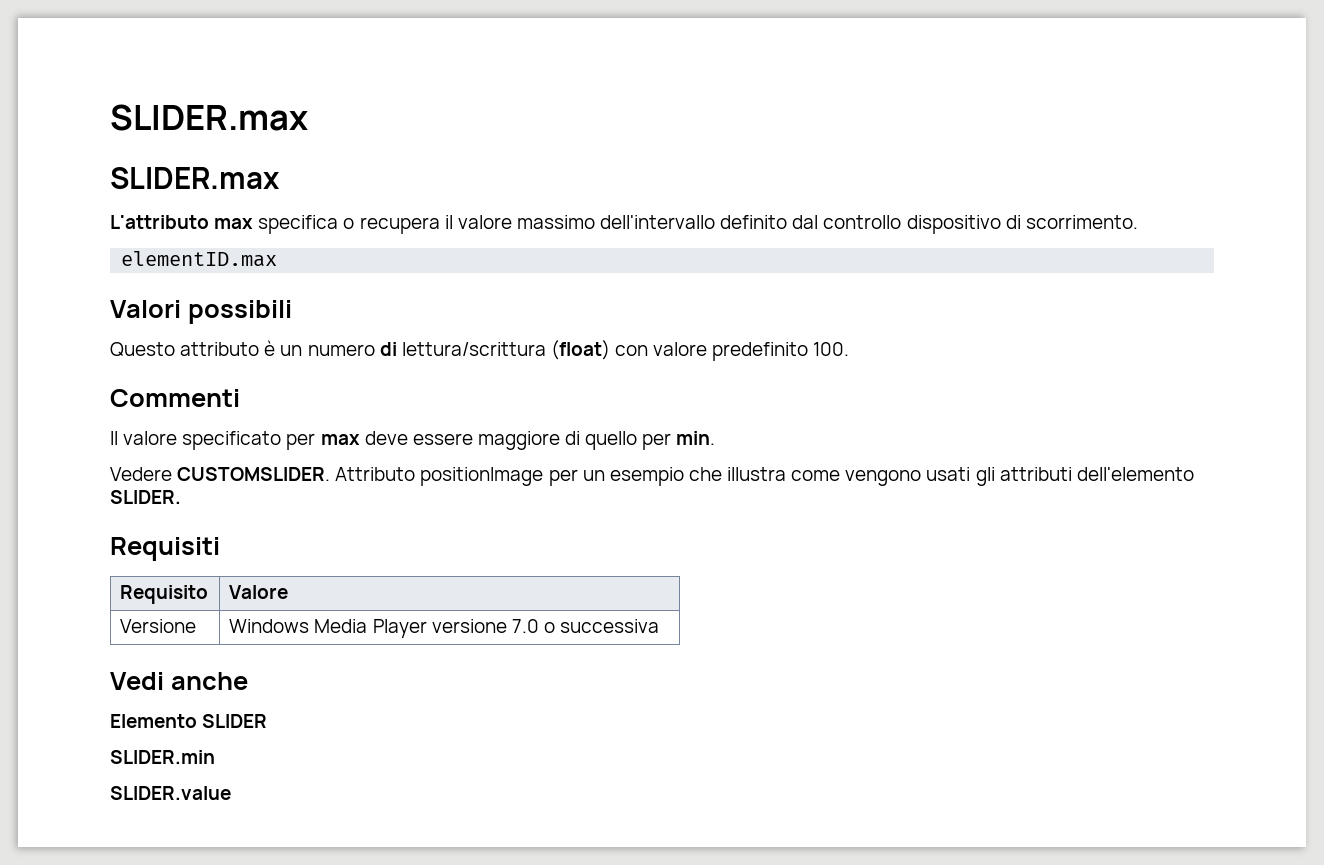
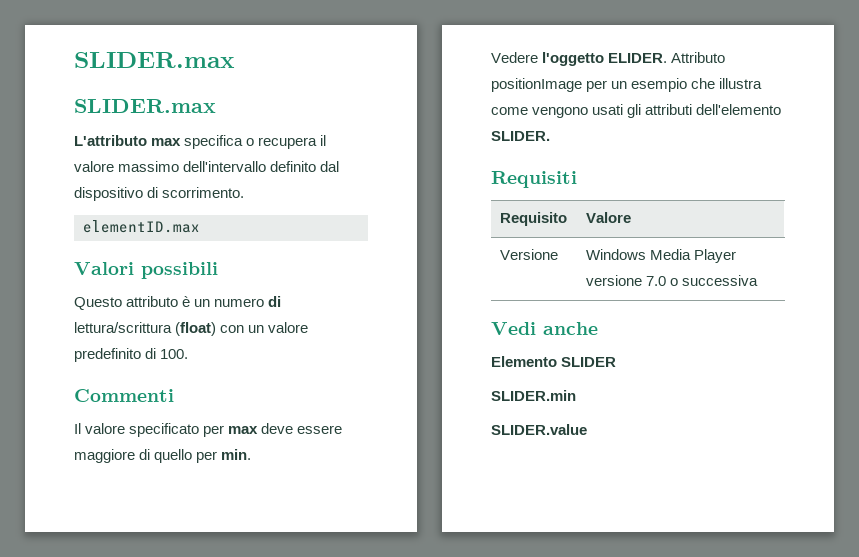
- L'attributo max specifica o recupera il valore massimo dell'intervallo definito dal controllo dispositivo di scorrimento.
+ L'attributo max specifica o recupera il valore massimo dell'intervallo definito dal dispositivo di scorrimento.
- Questo attributo è un numero di lettura/scrittura (float) con valore predefinito 100.
+ Questo attributo è un numero di lettura/scrittura (float) con un valore predefinito di 100.
- Vedere CUSTOMSLIDER.
+ Vedere l'oggetto ELIDER.

